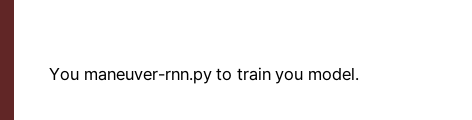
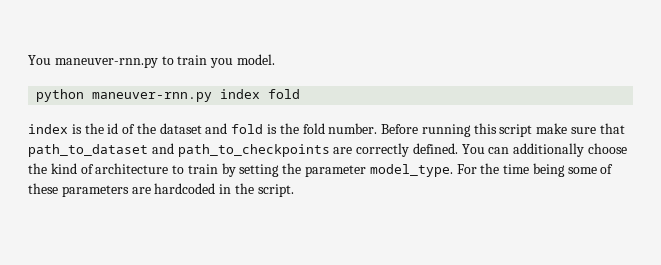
+ python maneuver-rnn.py index fold
+ index is the id of the dataset and fold is the fold number. Before running this script make sure that path_to_dataset and path_to_checkpoints are correctly defined. You can additionally choose the kind of architecture to train by setting the parameter model_type. For the time being some of these parameters are hardcoded in the script.

